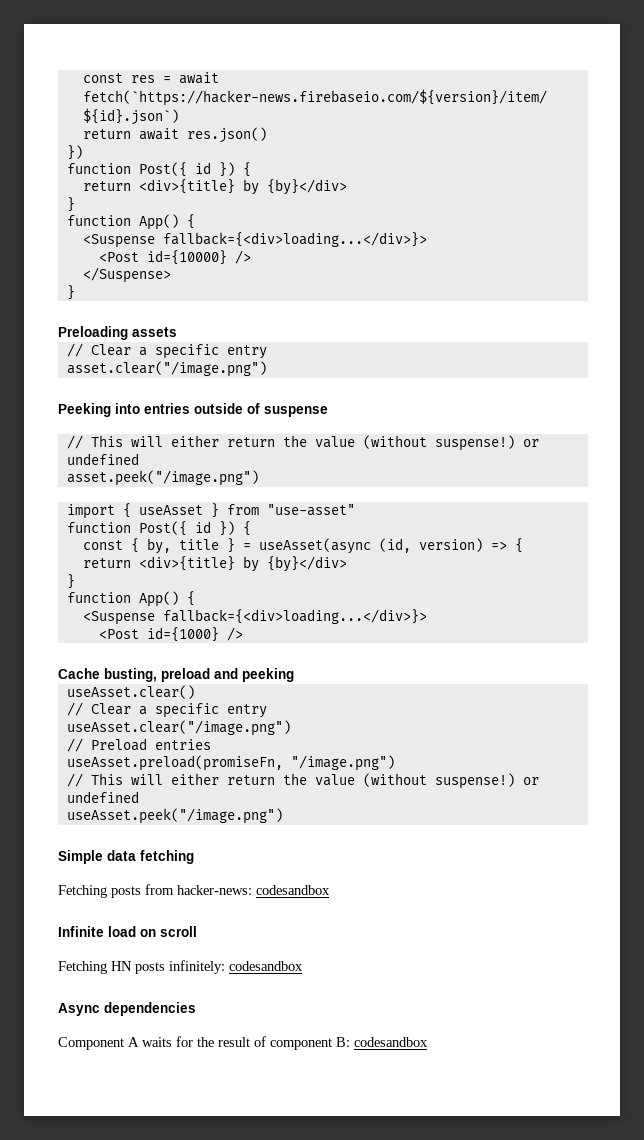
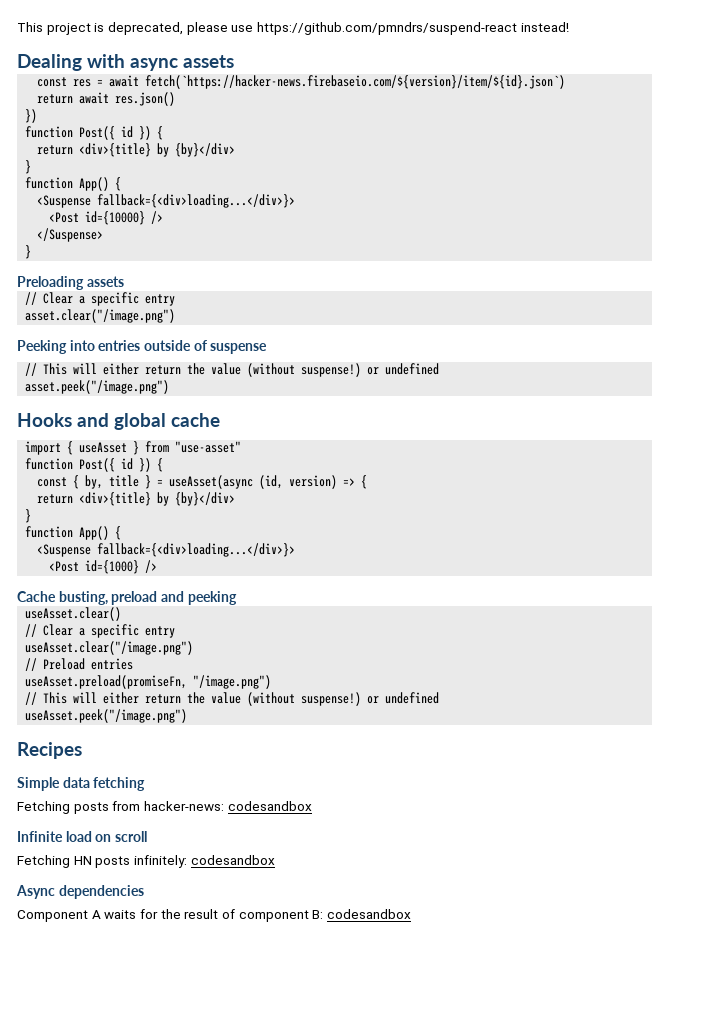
+ This project is deprecated, please use https://github.com/pmndrs/suspend-react instead!
+ Dealing with async assets
+ Hooks and global cache
+ Recipes

